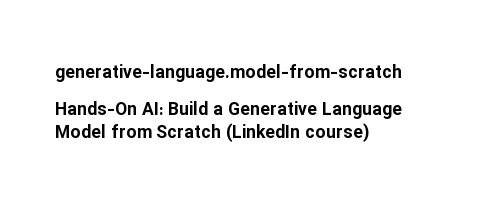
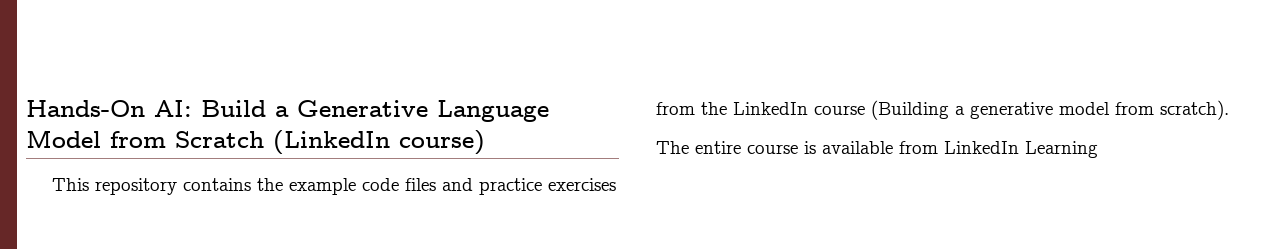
- generative-language.model-from-scratch
+ This repository contains the example code files and practice exercises from the LinkedIn course (Building a generative model from scratch).
+ The entire course is available from LinkedIn Learning

